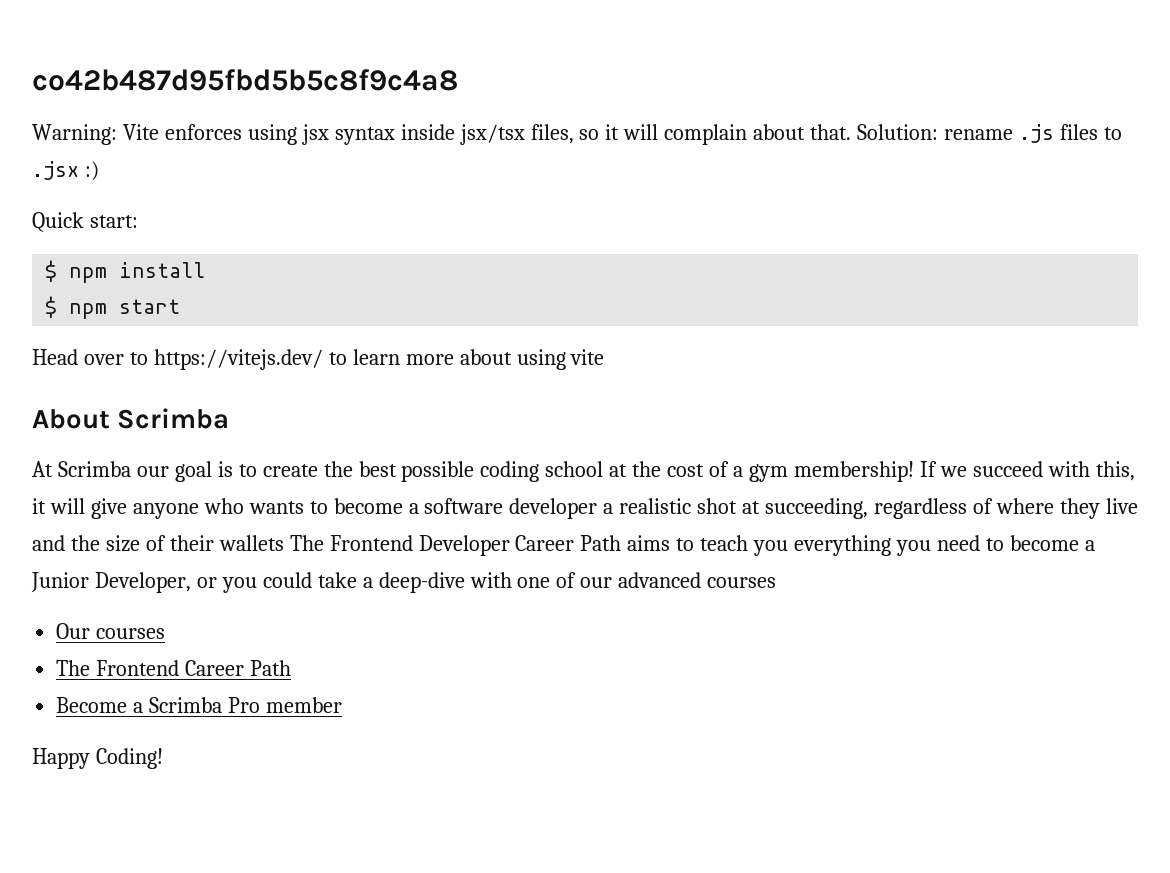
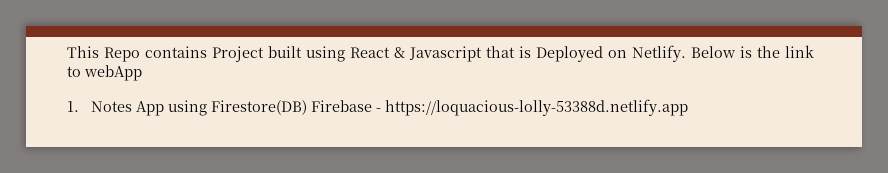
- co42b487d95fbd5b5c8f9c4a8
- Warning: Vite enforces using jsx syntax inside jsx/tsx files, so it will complain about that. Solution: rename .js files to .jsx :)
- Quick start:
- $ npm install
- $ npm start
- Head over to https://vitejs.dev/ to learn more about using vite
- About Scrimba
- At Scrimba our goal is to create the best possible coding school at the cost of a gym membership! If we succeed with this, it will give anyone who wants to become a software developer a realistic shot at succeeding, regardless of where they live and the size of their wallets The Frontend Developer Career Path aims to teach you everything you need to become a Junior Developer, or you could take a deep-dive with one of our advanced courses
- Our courses
- The Frontend Career Path
- Become a Scrimba Pro member
- Happy Coding!
+ This Repo contains Project built using React & Javascript that is Deployed on Netlify. Below is the link to webApp
+ 1. Notes App using Firestore(DB) Firebase - https://loquacious-lolly-53388d.netlify.app

